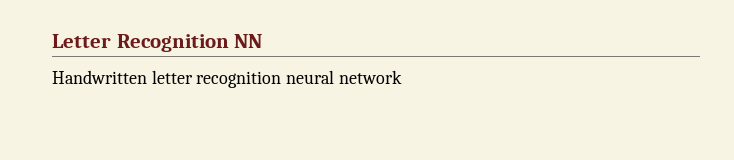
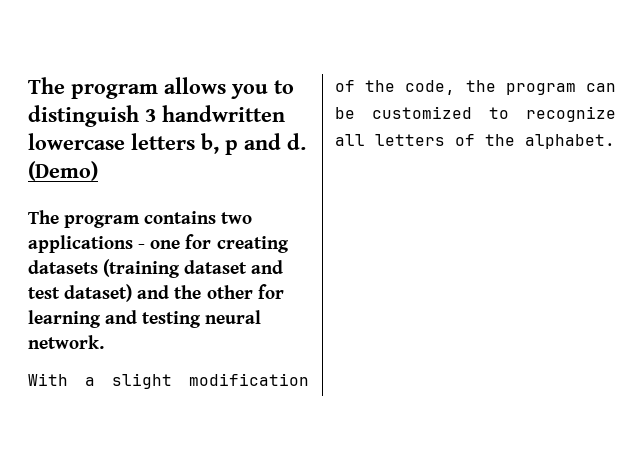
- Letter Recognition NN
- Handwritten letter recognition neural network
+ The program allows you to distinguish 3 handwritten lowercase letters b, p and d. (Demo)
+ The program contains two applications - one for creating datasets (training dataset and test dataset) and the other for learning and testing neural network.
+ With a slight modification of the code, the program can be customized to recognize all letters of the alphabet.

